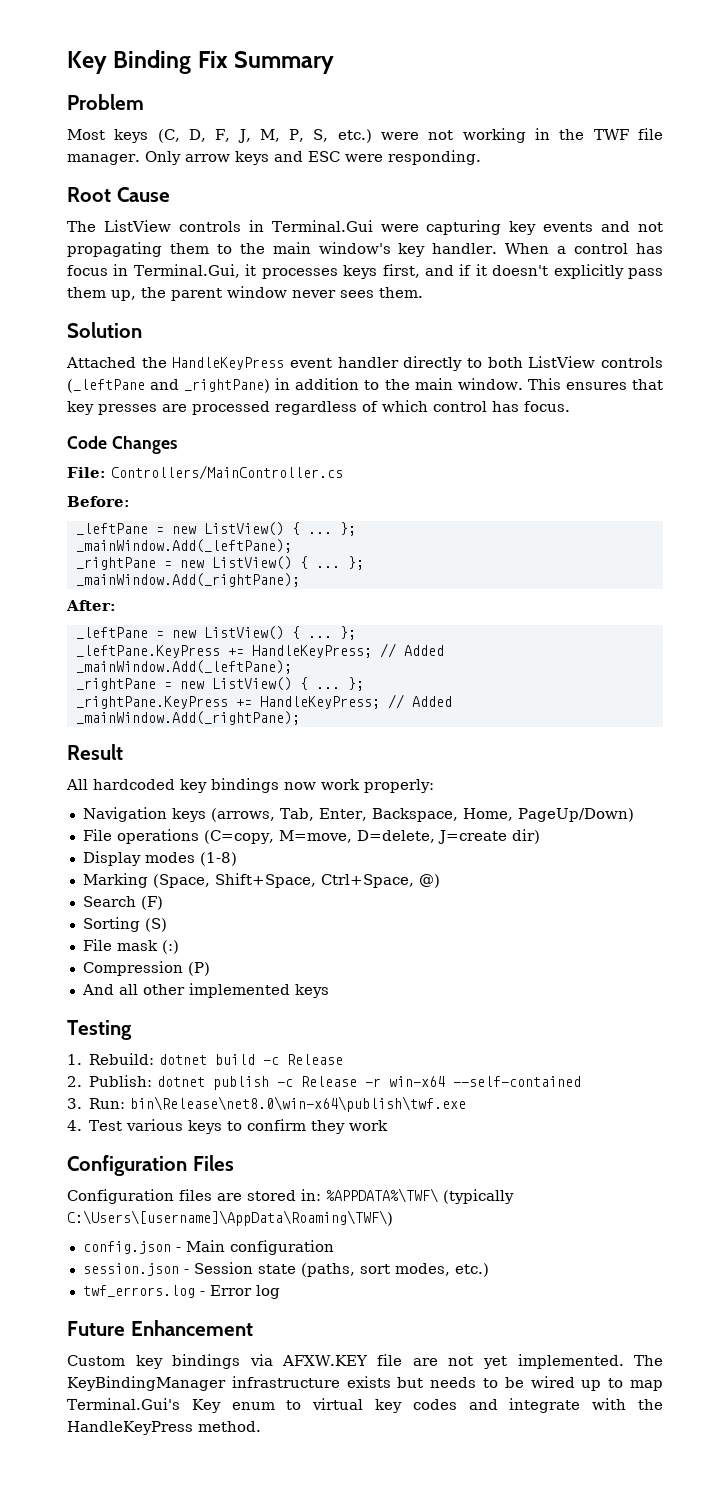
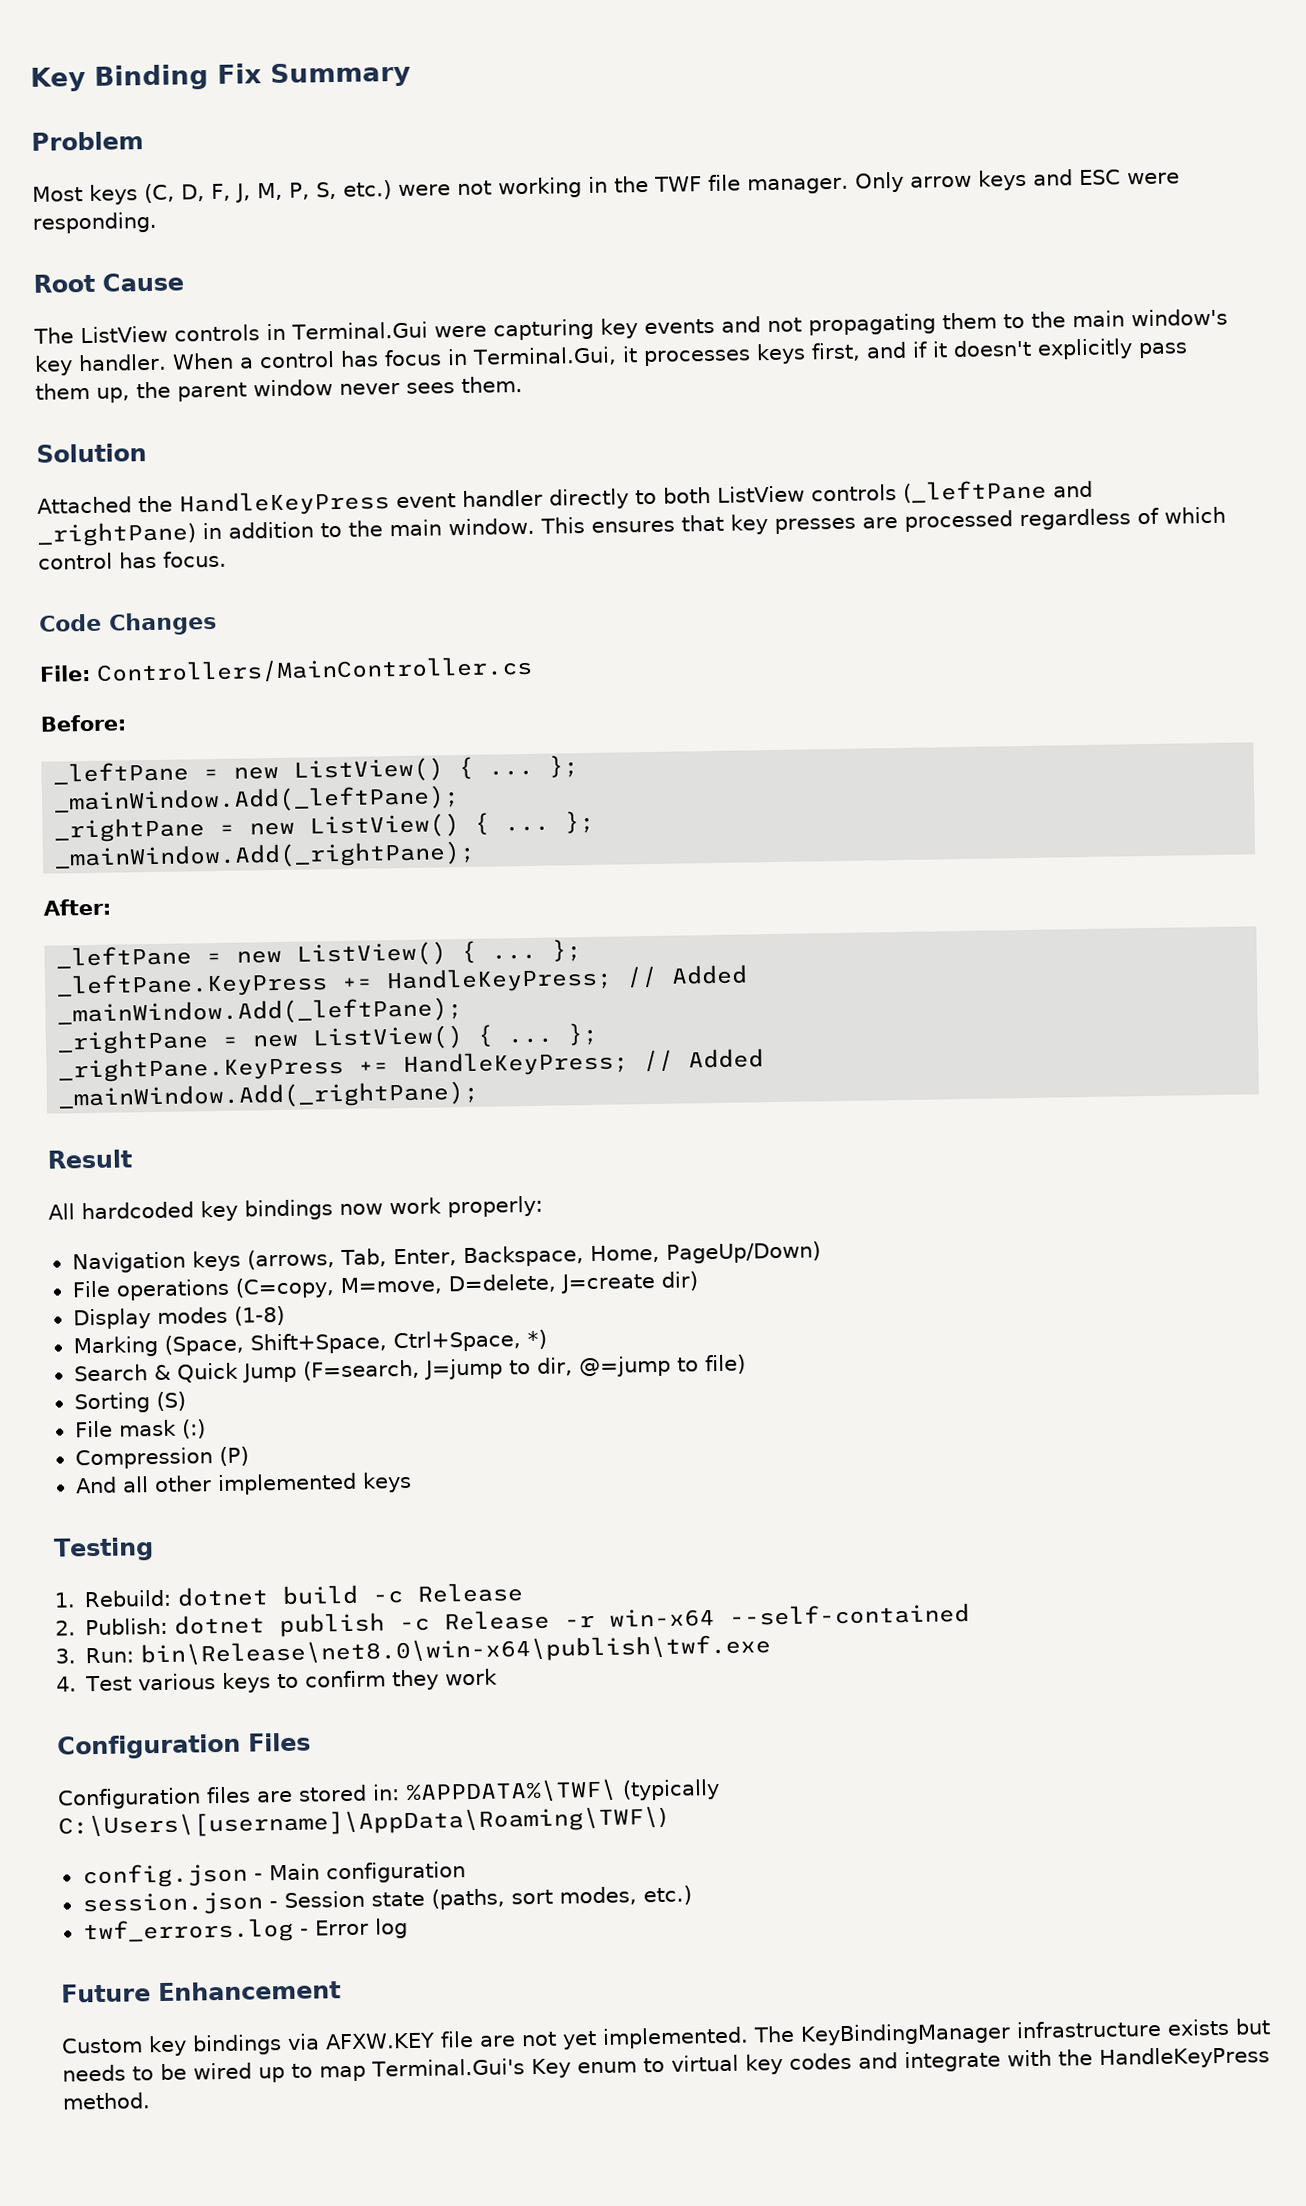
- Marking (Space, Shift+Space, Ctrl+Space, @)
+ Marking (Space, Shift+Space, Ctrl+Space, *)
- Search (F)
+ Search & Quick Jump (F=search, J=jump to dir, @=jump to file)

